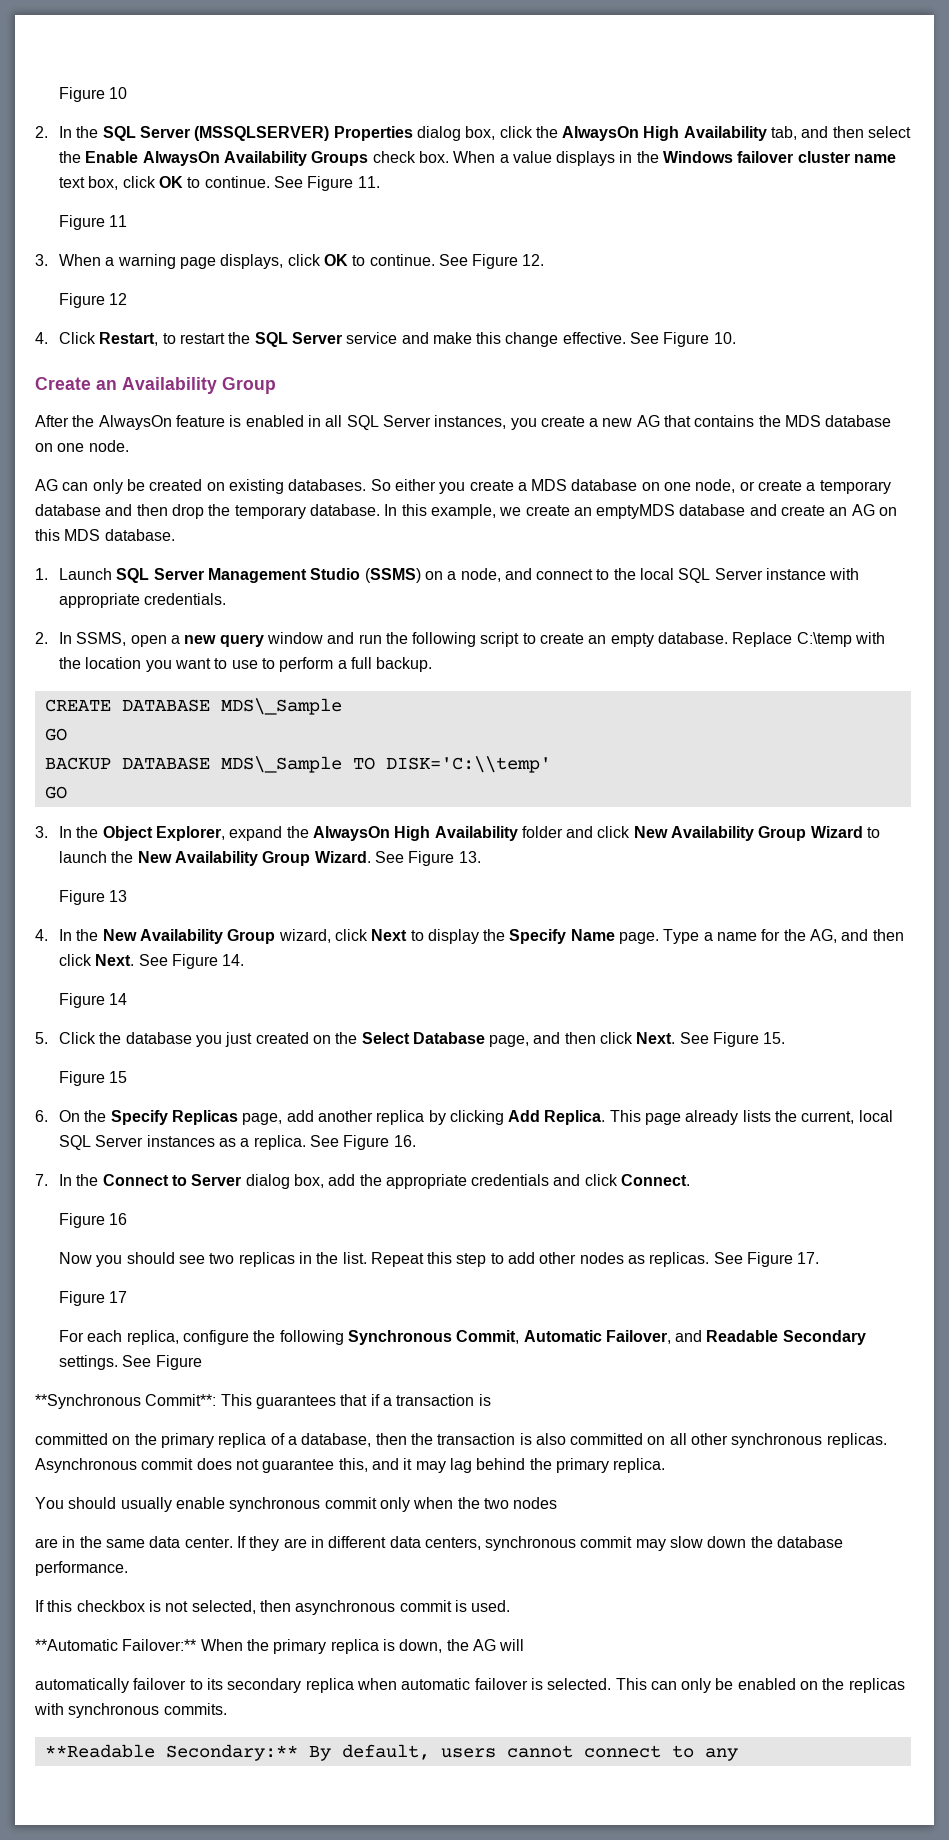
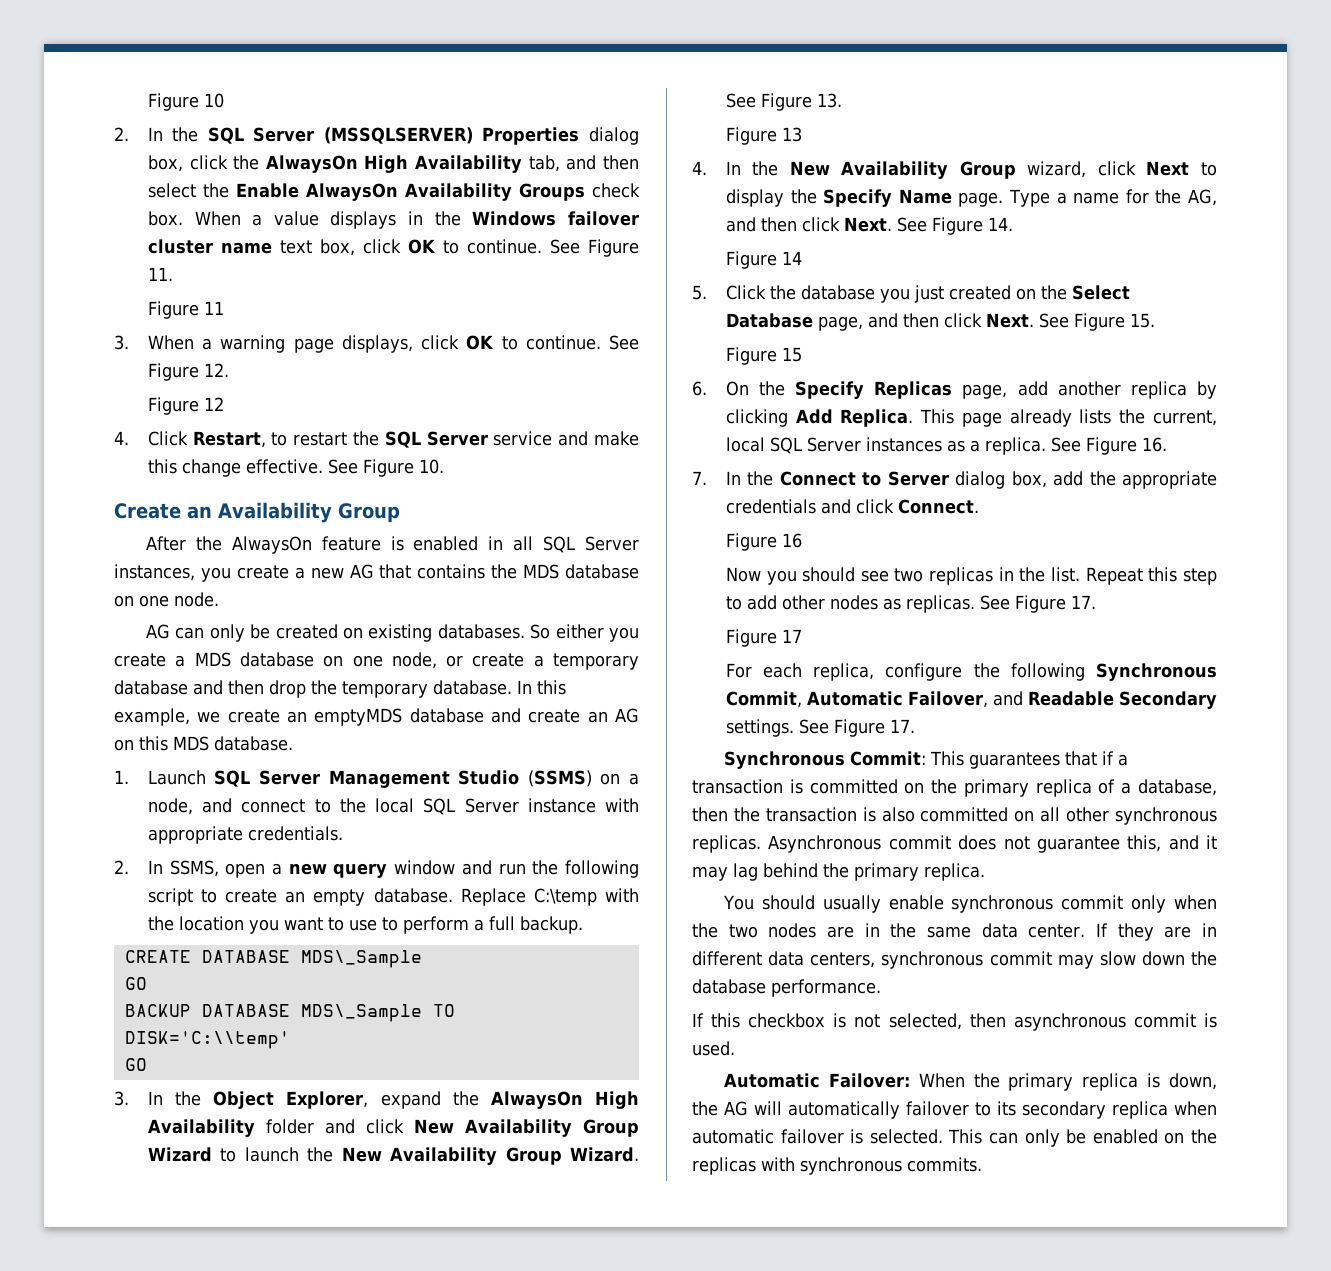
- For each replica, configure the following Synchronous Commit, Automatic Failover, and Readable Secondary settings. See Figure
- **Synchronous Commit**: This guarantees that if a transaction is
- committed on the primary replica of a database, then the transaction is also committed on all other synchronous replicas.
+ For each replica, configure the following Synchronous Commit, Automatic Failover, and Readable Secondary settings. See Figure 17.
+ Synchronous Commit: This guarantees that if a transaction is committed on the primary replica of a database, then the transaction is also committed on all other synchronous replicas.
- You should usually enable synchronous commit only when the two nodes
- are in the same data center.
+ You should usually enable synchronous commit only when the two nodes are in the same data center.
- **Automatic Failover:** When the primary replica is down, the AG will
- automatically failover to its secondary replica when automatic failover is selected.
+ Automatic Failover: When the primary replica is down, the AG will automatically failover to its secondary replica when automatic failover is selected.
- **Readable Secondary:** By default, users cannot connect to any

